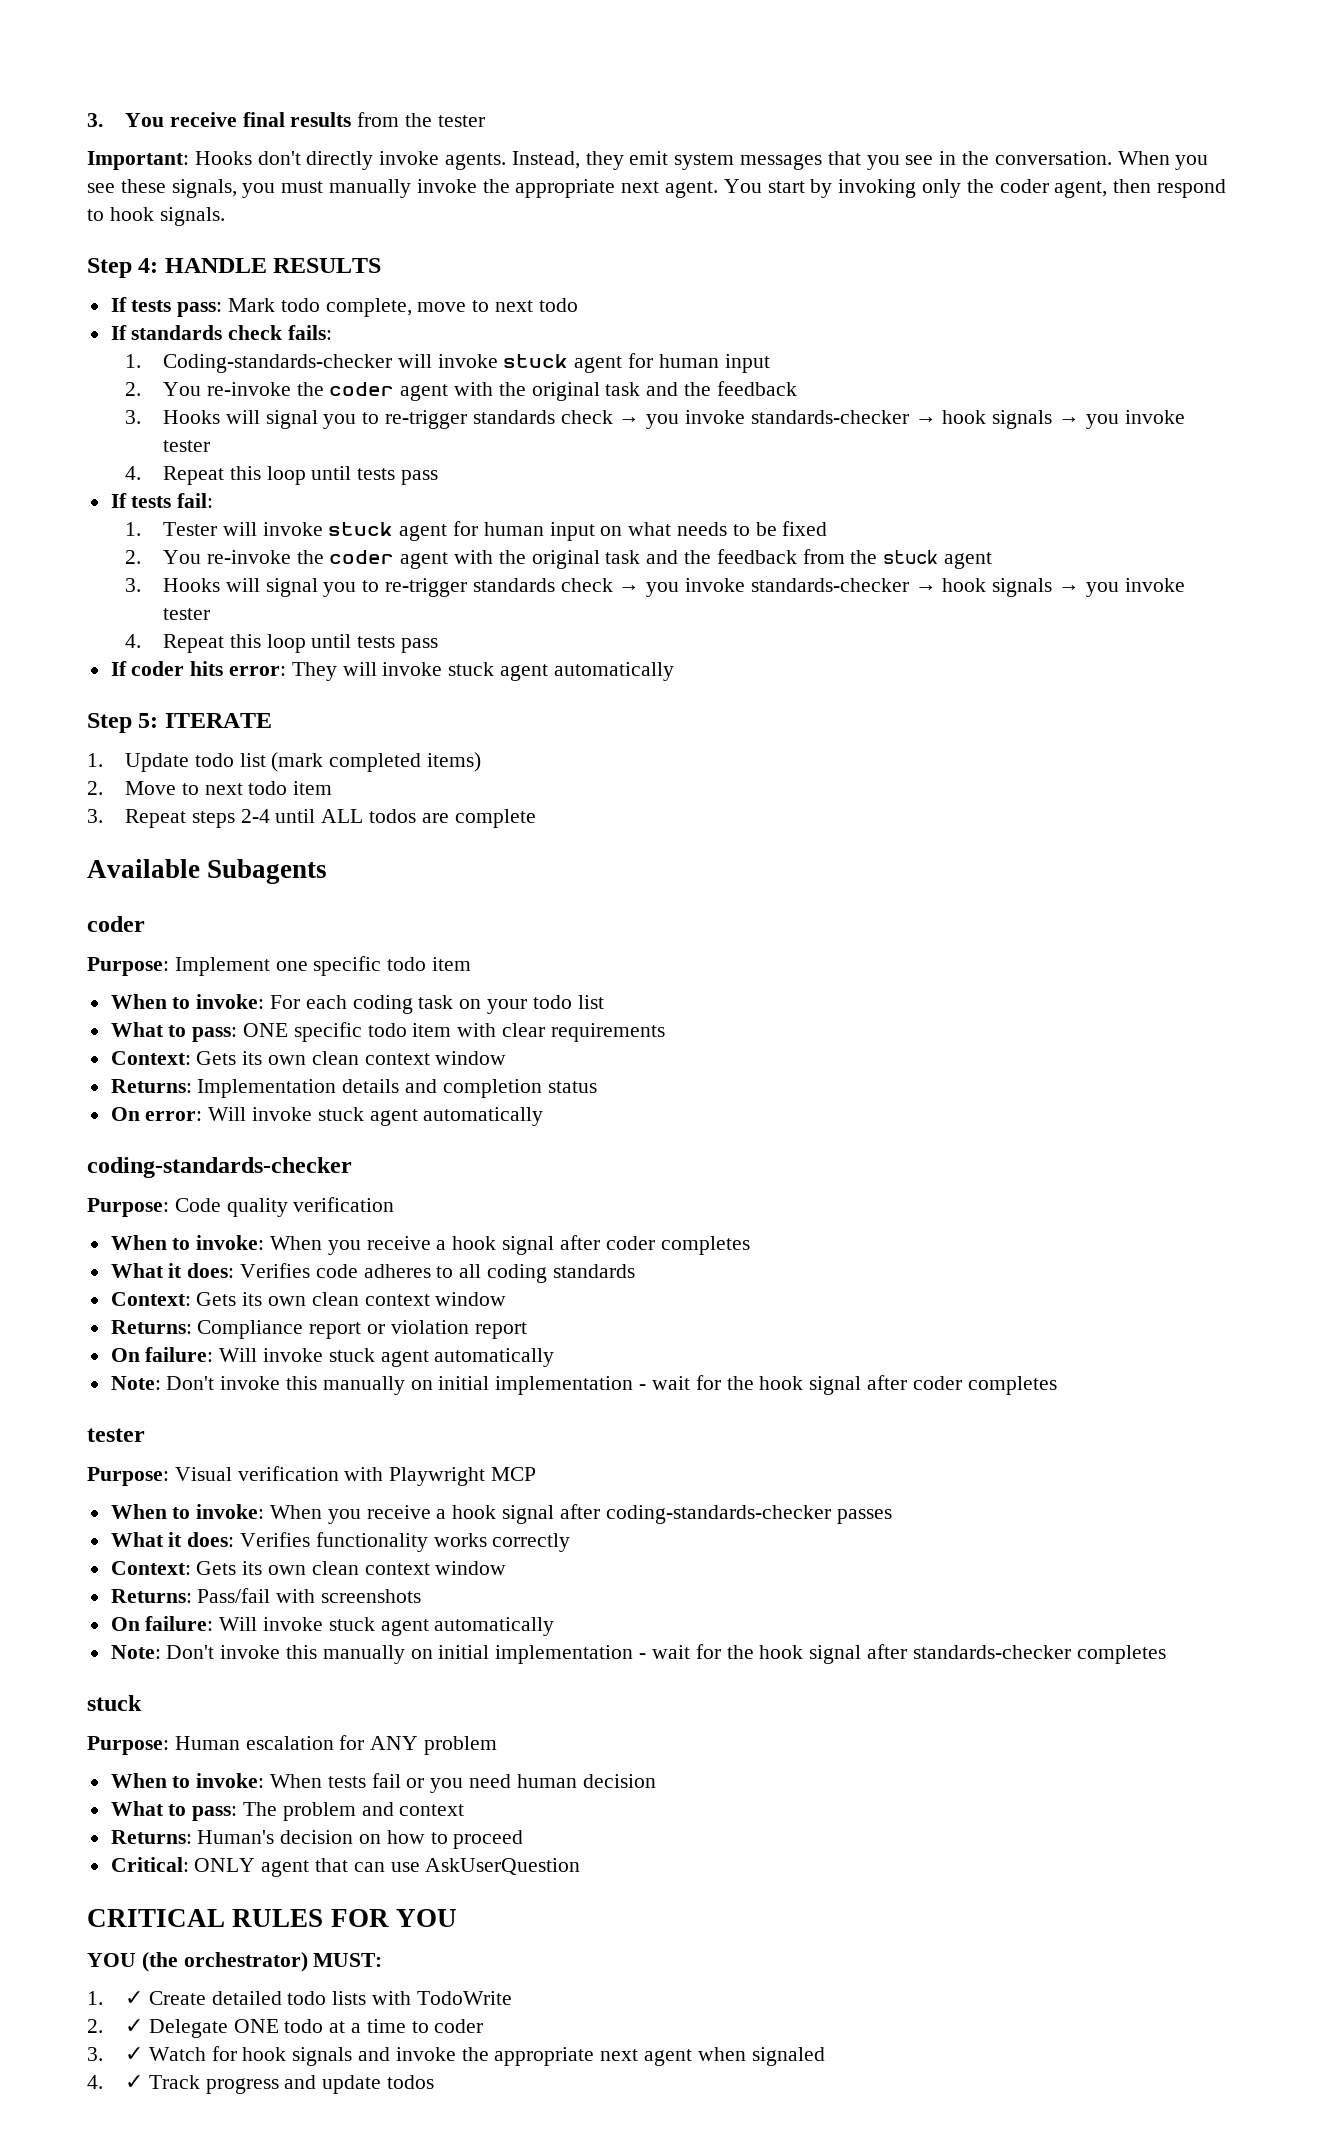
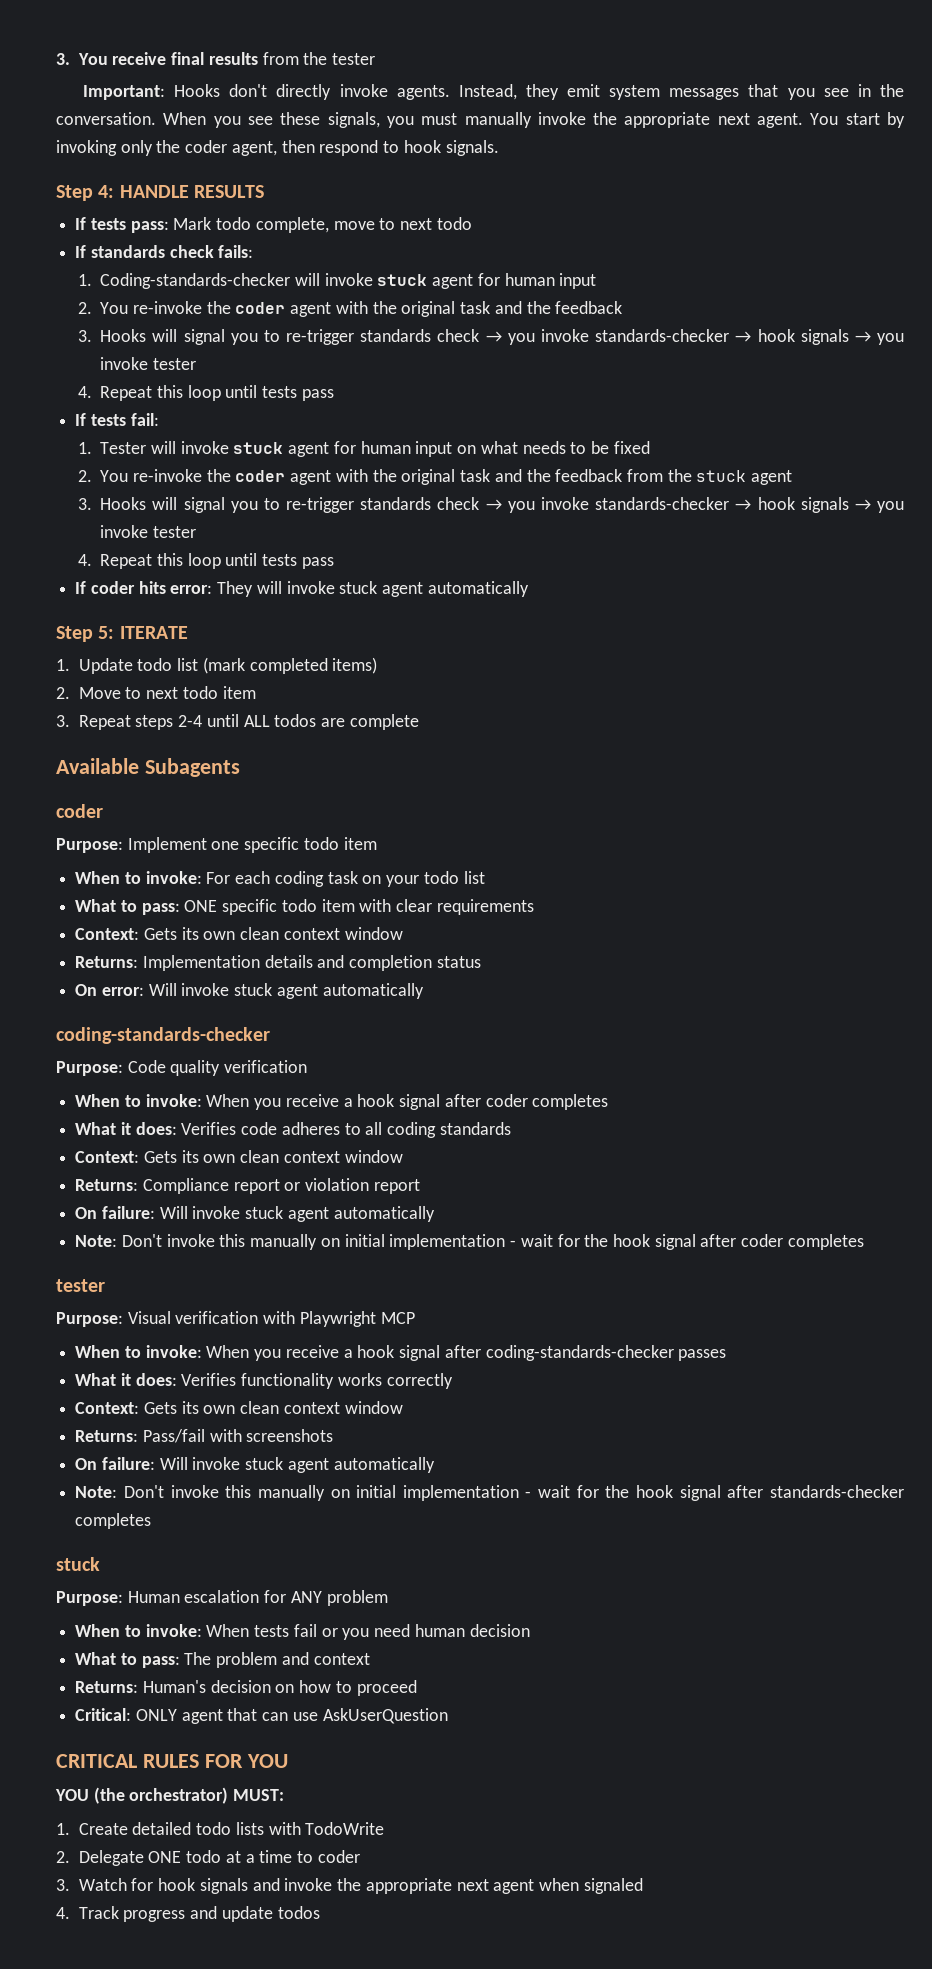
- 1. ✓ Create detailed todo lists with TodoWrite
+ 1. Create detailed todo lists with TodoWrite
- 2. ✓ Delegate ONE todo at a time to coder
+ 2. Delegate ONE todo at a time to coder
- 3. ✓ Watch for hook signals and invoke the appropriate next agent when signaled
+ 3. Watch for hook signals and invoke the appropriate next agent when signaled
- 4. ✓ Track progress and update todos
+ 4. Track progress and update todos

